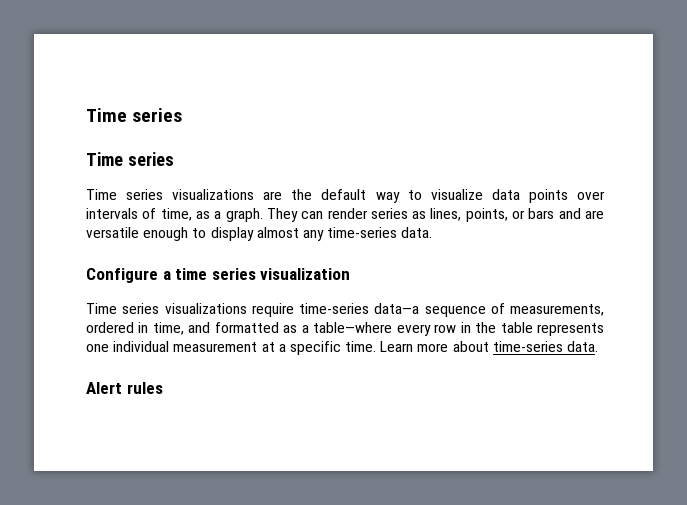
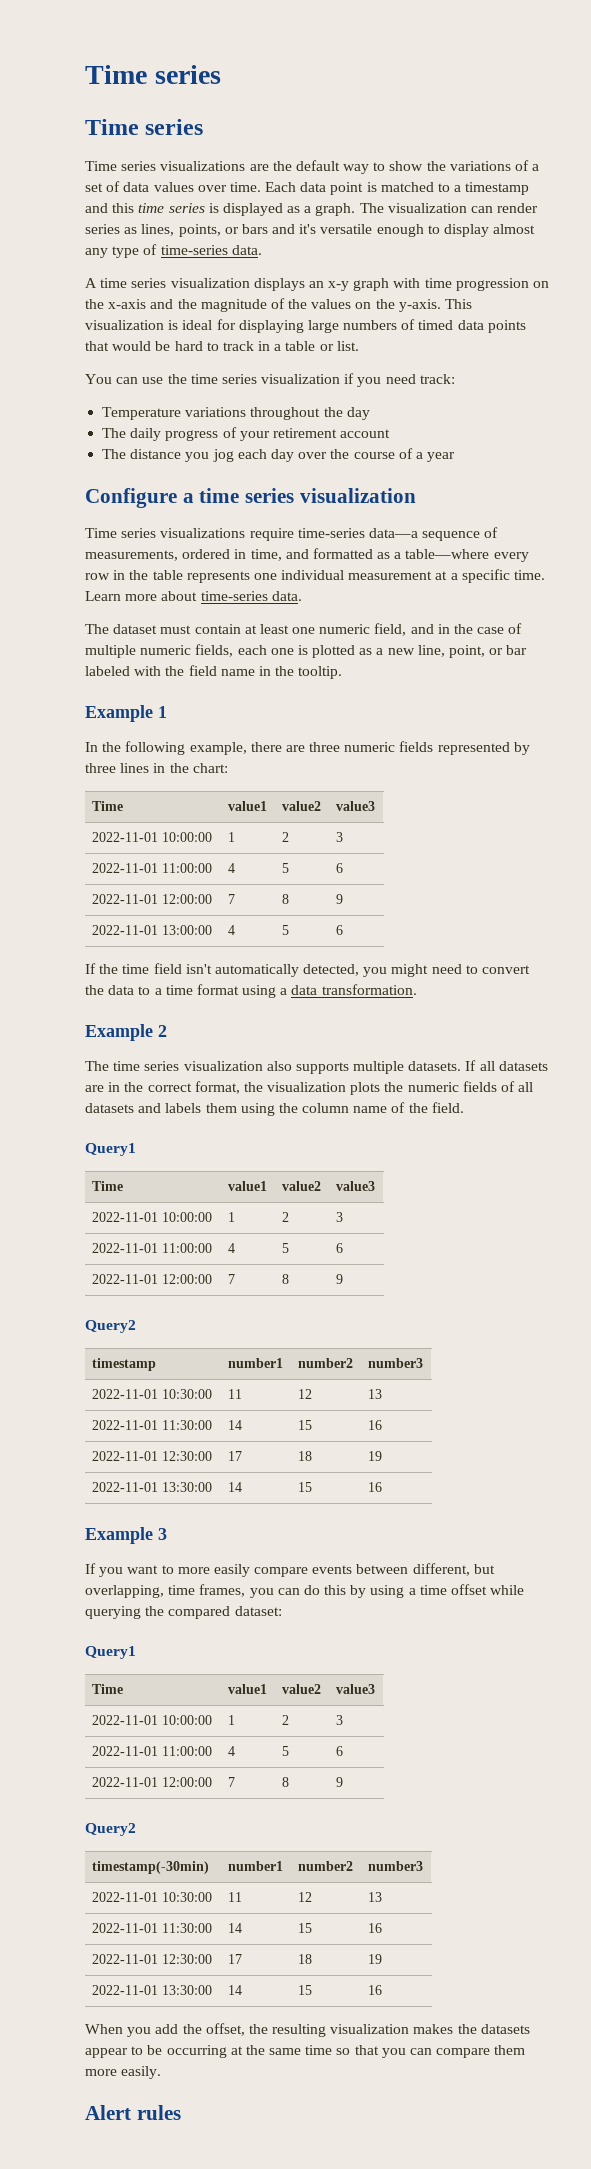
- Time series visualizations are the default way to visualize data points over intervals of time, as a graph.
+ Time series visualizations are the default way to show the variations of a set of data values over time. Each data point is matched to a timestamp and this time series is displayed as a graph.
- They can render series as lines, points, or bars and are versatile enough to display almost any time-series data.
+ The visualization can render series as lines, points, or bars and it's versatile enough to display almost any type of time-series data.
+ A time series visualization displays an x-y graph with time progression on the x-axis and the magnitude of the values on the y-axis. This visualization is ideal for displaying large numbers of timed data points that would be hard to track in a table or list.
+ You can use the time series visualization if you need track:
+ Temperature variations throughout the day
+ The daily progress of your retirement account
+ The distance you jog each day over the course of a year
+ The dataset must contain at least one numeric field, and in the case of multiple numeric fields, each one is plotted as a new line, point, or bar labeled with the field name in the tooltip.
+ Example 1
+ In the following example, there are three numeric fields represented by three lines in the chart:
+ Time | value1 | value2 | value3
+ 2022-11-01 10:00:00 | 1 | 2 | 3
+ 2022-11-01 11:00:00 | 4 | 5 | 6
+ 2022-11-01 12:00:00 | 7 | 8 | 9
+ 2022-11-01 13:00:00 | 4 | 5 | 6
+ If the time field isn't automatically detected, you might need to convert the data to a time format using a data transformation.
+ Example 2
+ The time series visualization also supports multiple datasets. If all datasets are in the correct format, the visualization plots the numeric fields of all datasets and labels them using the column name of the field.
+ Query1
+ Time | value1 | value2 | value3
+ 2022-11-01 10:00:00 | 1 | 2 | 3
+ 2022-11-01 11:00:00 | 4 | 5 | 6
+ 2022-11-01 12:00:00 | 7 | 8 | 9
+ Query2
+ timestamp | number1 | number2 | number3
+ 2022-11-01 10:30:00 | 11 | 12 | 13
+ 2022-11-01 11:30:00 | 14 | 15 | 16
+ 2022-11-01 12:30:00 | 17 | 18 | 19
+ 2022-11-01 13:30:00 | 14 | 15 | 16
+ Example 3
+ If you want to more easily compare events between different, but overlapping, time frames, you can do this by using a time offset while querying the compared dataset:
+ Query1
+ Time | value1 | value2 | value3
+ 2022-11-01 10:00:00 | 1 | 2 | 3
+ 2022-11-01 11:00:00 | 4 | 5 | 6
+ 2022-11-01 12:00:00 | 7 | 8 | 9
+ Query2
+ timestamp(-30min) | number1 | number2 | number3
+ 2022-11-01 10:30:00 | 11 | 12 | 13
+ 2022-11-01 11:30:00 | 14 | 15 | 16
+ 2022-11-01 12:30:00 | 17 | 18 | 19
+ 2022-11-01 13:30:00 | 14 | 15 | 16
+ When you add the offset, the resulting visualization makes the datasets appear to be occurring at the same time so that you can compare them more easily.

